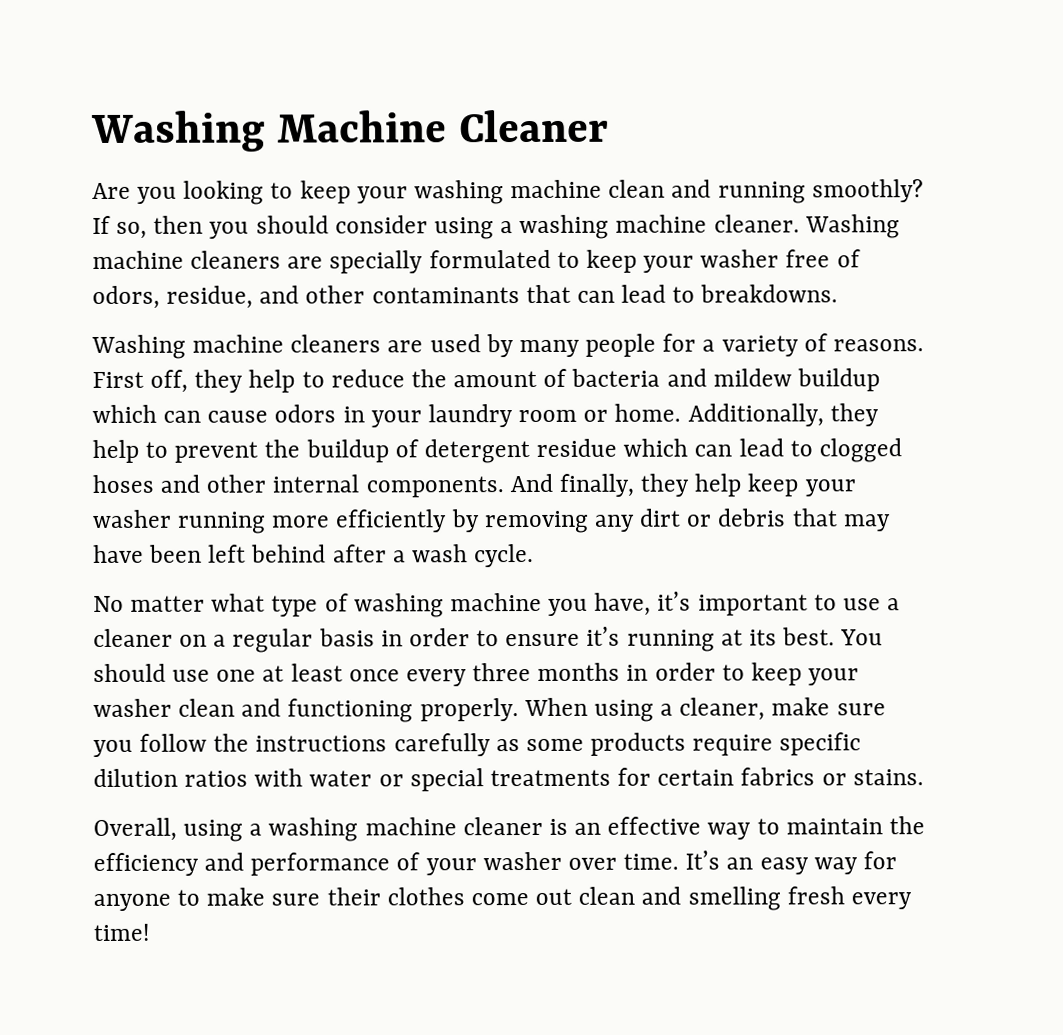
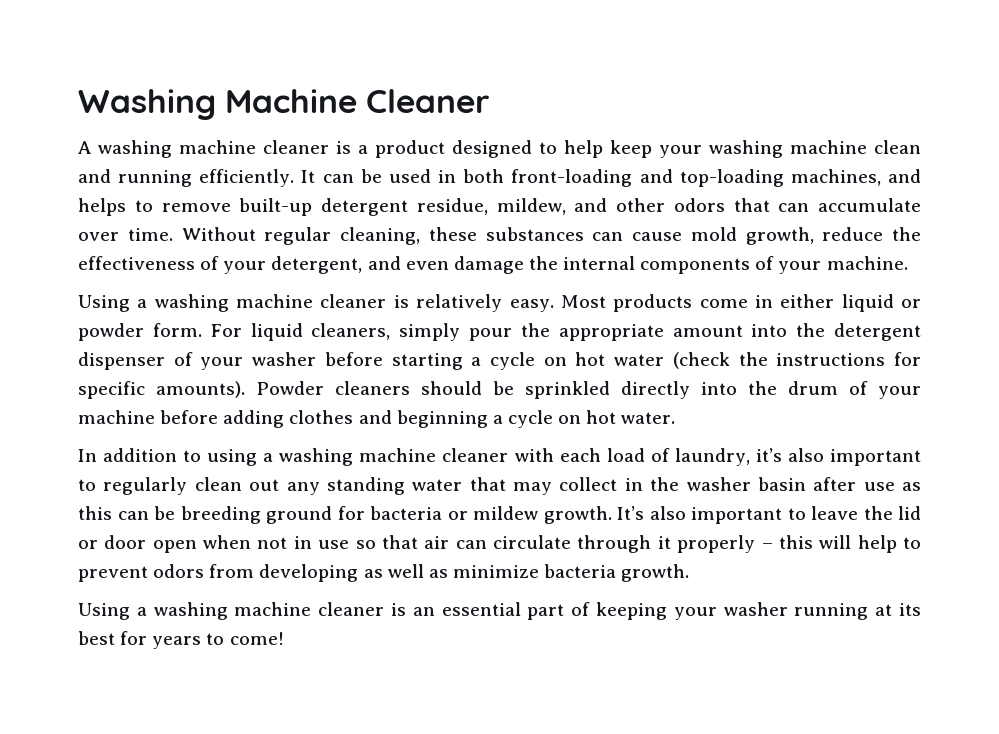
- Are you looking to keep your washing machine clean and running smoothly? If so, then you should consider using a washing machine cleaner. Washing machine cleaners are specially formulated to keep your washer free of odors, residue, and other contaminants that can lead to breakdowns.
- Washing machine cleaners are used by many people for a variety of reasons. First off, they help to reduce the amount of bacteria and mildew buildup which can cause odors in your laundry room or home. Additionally, they help to prevent the buildup of detergent residue which can lead to clogged hoses and other internal components. And finally, they help keep your washer running more efficiently by removing any dirt or debris that may have been left behind after a wash cycle.
- No matter what type of washing machine you have, it’s important to use a cleaner on a regular basis in order to ensure it’s running at its best. You should use one at least once every three months in order to keep your washer clean and functioning properly. When using a cleaner, make sure you follow the instructions carefully as some products require specific dilution ratios with water or special treatments for certain fabrics or stains.
- Overall, using a washing machine cleaner is an effective way to maintain the efficiency and performance of your washer over time. It’s an easy way for anyone to make sure their clothes come out clean and smelling fresh every time!
+ A washing machine cleaner is a product designed to help keep your washing machine clean and running efficiently. It can be used in both front-loading and top-loading machines, and helps to remove built-up detergent residue, mildew, and other odors that can accumulate over time. Without regular cleaning, these substances can cause mold growth, reduce the effectiveness of your detergent, and even damage the internal components of your machine.
+ Using a washing machine cleaner is relatively easy. Most products come in either liquid or powder form. For liquid cleaners, simply pour the appropriate amount into the detergent dispenser of your washer before starting a cycle on hot water (check the instructions for specific amounts). Powder cleaners should be sprinkled directly into the drum of your machine before adding clothes and beginning a cycle on hot water.
+ In addition to using a washing machine cleaner with each load of laundry, it’s also important to regularly clean out any standing water that may collect in the washer basin after use as this can be breeding ground for bacteria or mildew growth. It’s also important to leave the lid or door open when not in use so that air can circulate through it properly – this will help to prevent odors from developing as well as minimize bacteria growth.
+ Using a washing machine cleaner is an essential part of keeping your washer running at its best for years to come!

